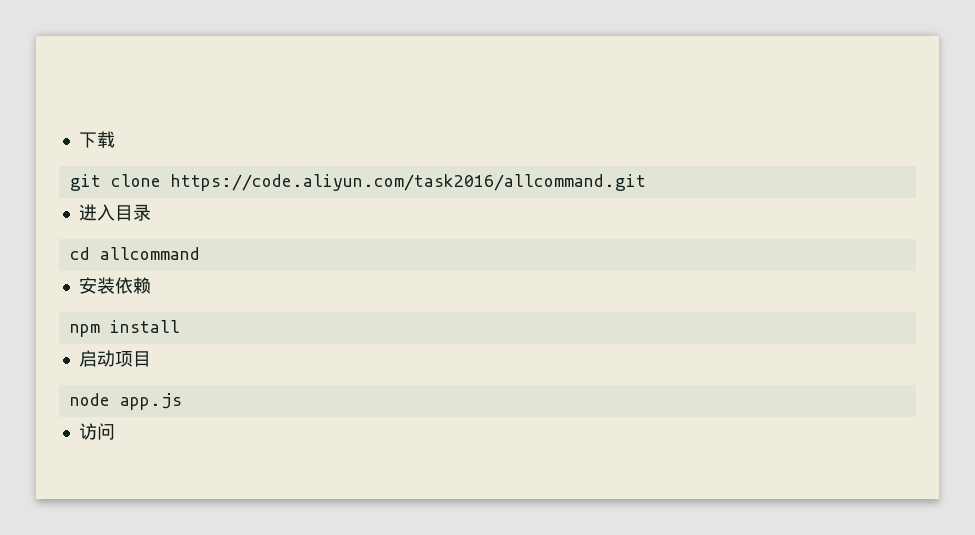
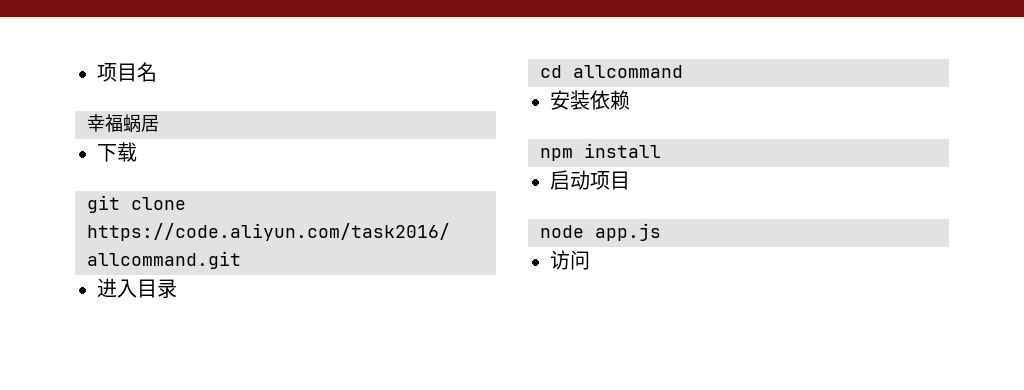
+ 项目名
+ 幸福蜗居

